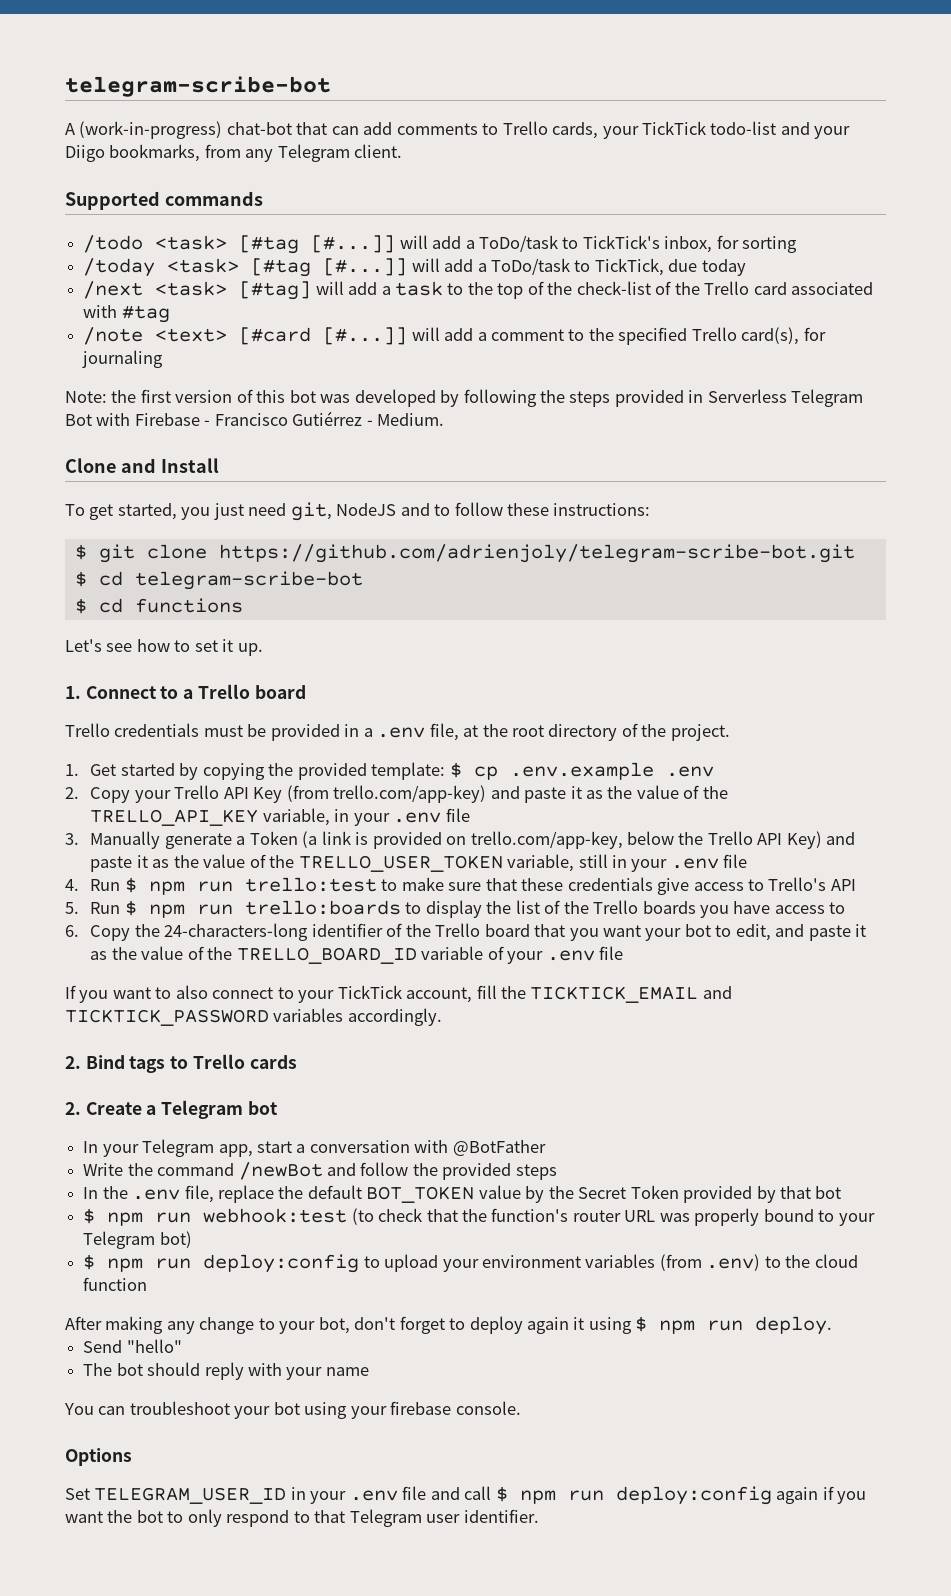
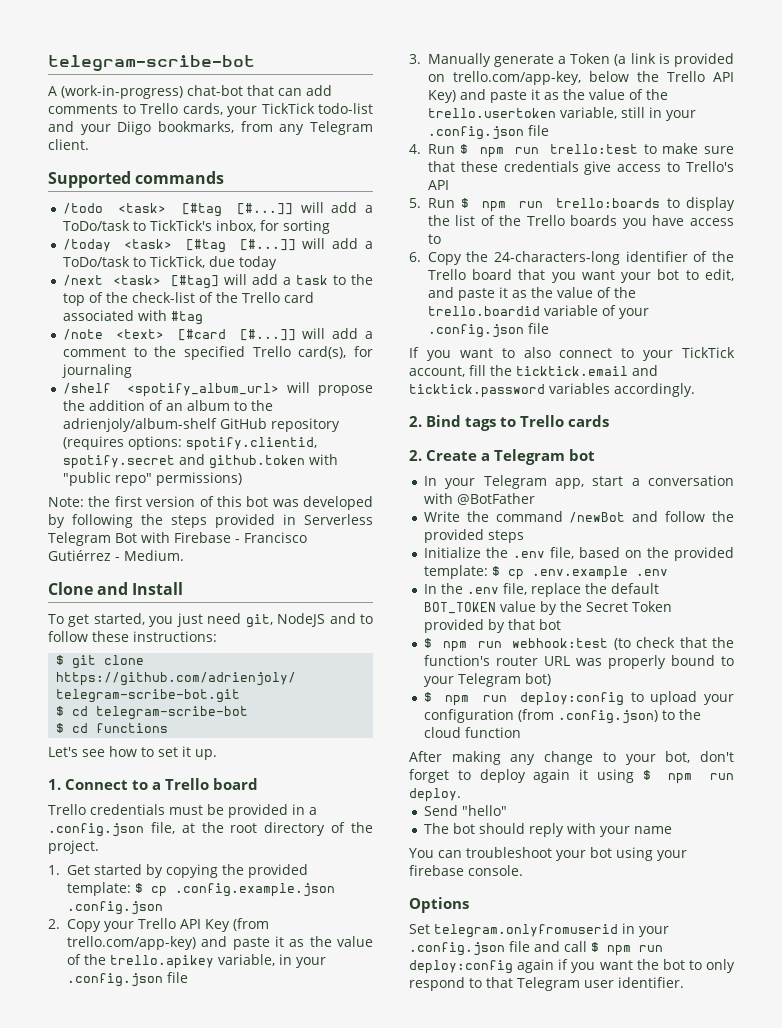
+ /shelf <spotify_album_url> will propose the addition of an album to the adrienjoly/album-shelf GitHub repository (requires options: spotify.clientid, spotify.secret and github.token with "public repo" permissions)
- Trello credentials must be provided in a .env file, at the root directory of the project.
+ Trello credentials must be provided in a .config.json file, at the root directory of the project.
- 1. Get started by copying the provided template: $ cp .env.example .env
+ 1. Get started by copying the provided template: $ cp .config.example.json .config.json
- 2. Copy your Trello API Key (from trello.com/app-key) and paste it as the value of the TRELLO_API_KEY variable, in your .env file
+ 2. Copy your Trello API Key (from trello.com/app-key) and paste it as the value of the trello.apikey variable, in your .config.json file
- 3. Manually generate a Token (a link is provided on trello.com/app-key, below the Trello API Key) and paste it as the value of the TRELLO_USER_TOKEN variable, still in your .env file
+ 3. Manually generate a Token (a link is provided on trello.com/app-key, below the Trello API Key) and paste it as the value of the trello.usertoken variable, still in your .config.json file
- 6. Copy the 24-characters-long identifier of the Trello board that you want your bot to edit, and paste it as the value of the TRELLO_BOARD_ID variable of your .env file
+ 6. Copy the 24-characters-long identifier of the Trello board that you want your bot to edit, and paste it as the value of the trello.boardid variable of your .config.json file
- If you want to also connect to your TickTick account, fill the TICKTICK_EMAIL and TICKTICK_PASSWORD variables accordingly.
+ If you want to also connect to your TickTick account, fill the ticktick.email and ticktick.password variables accordingly.
+ Initialize the .env file, based on the provided template: $ cp .env.example .env
- $ npm run deploy:config to upload your environment variables (from .env) to the cloud function
+ $ npm run deploy:config to upload your configuration (from .config.json) to the cloud function
- Set TELEGRAM_USER_ID in your .env file and call $ npm run deploy:config again if you want the bot to only respond to that Telegram user identifier.
+ Set telegram.onlyfromuserid in your .config.json file and call $ npm run deploy:config again if you want the bot to only respond to that Telegram user identifier.

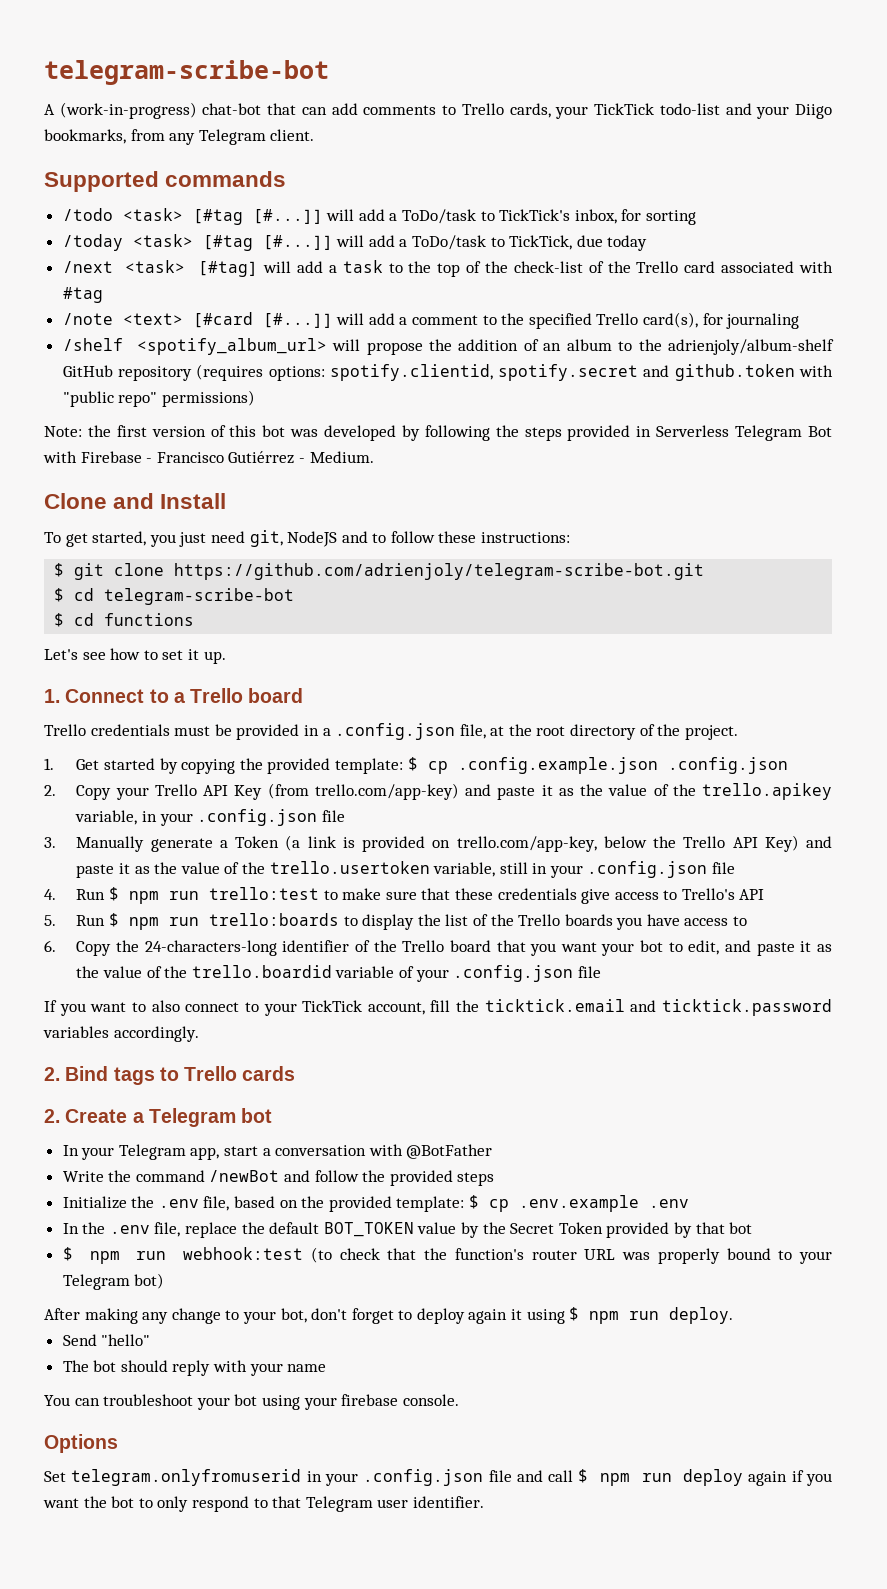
- $ npm run deploy:config to upload your configuration (from .config.json) to the cloud function
- Set telegram.onlyfromuserid in your .config.json file and call $ npm run deploy:config again if you want the bot to only respond to that Telegram user identifier.
+ Set telegram.onlyfromuserid in your .config.json file and call $ npm run deploy again if you want the bot to only respond to that Telegram user identifier.

